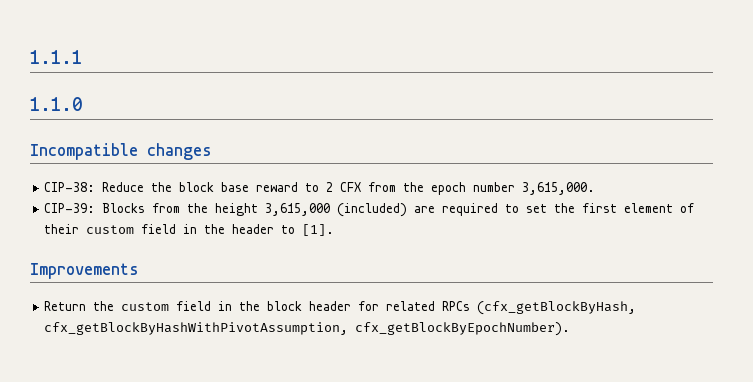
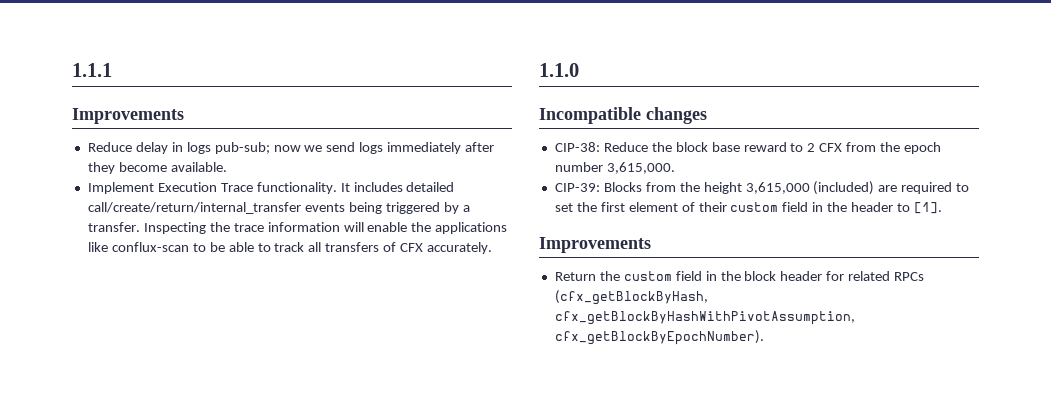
  1.1.1
+ Improvements
+ Reduce delay in logs pub-sub; now we send logs immediately after they become available.
+ Implement Execution Trace functionality. It includes detailed call/create/return/internal_transfer events being triggered by a transfer. Inspecting the trace information will enable the applications like conflux-scan to be able to track all transfers of CFX accurately.

